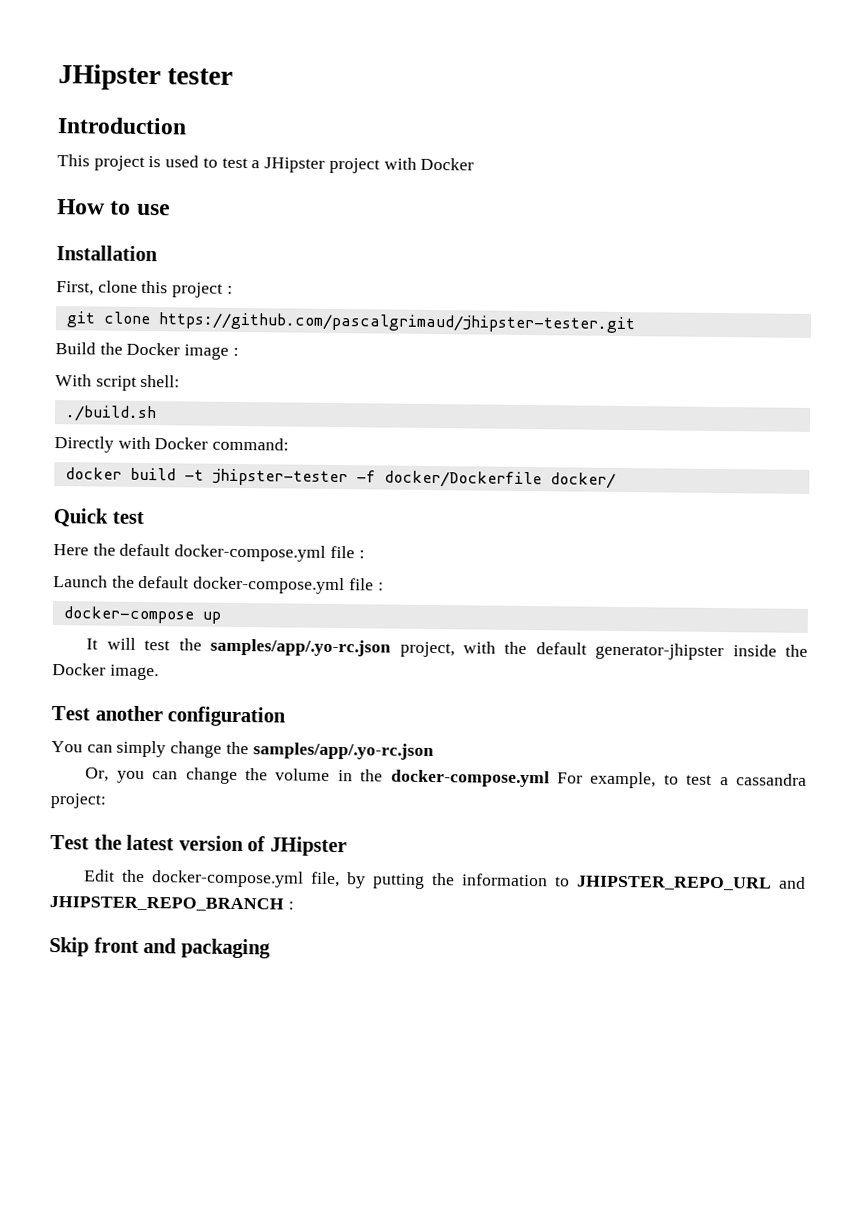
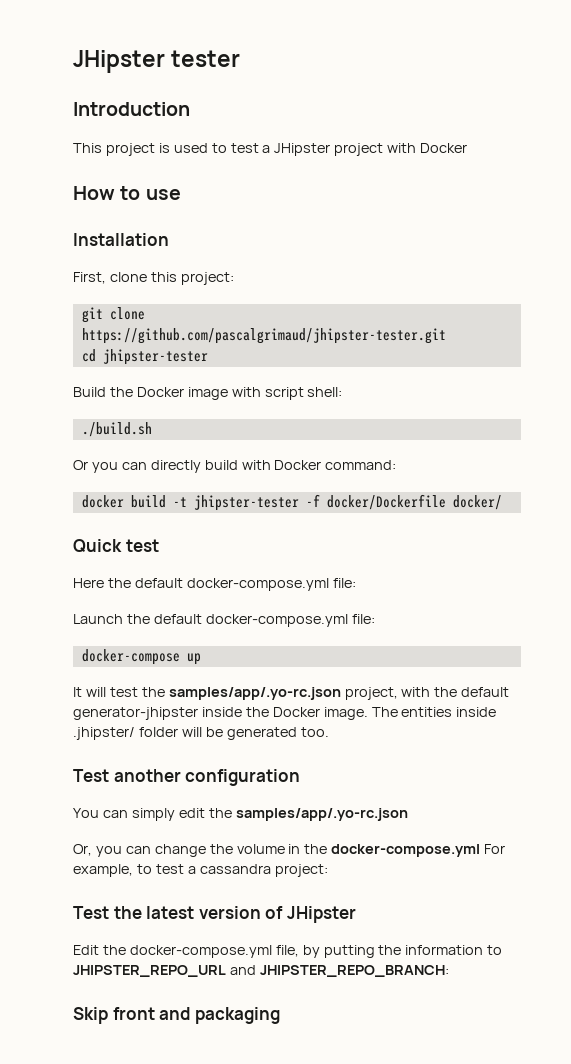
- First, clone this project :
+ First, clone this project:
+ cd jhipster-tester
- Build the Docker image :
- With script shell:
+ Build the Docker image with script shell:
- Directly with Docker command:
+ Or you can directly build with Docker command:
- Here the default docker-compose.yml file :
+ Here the default docker-compose.yml file:
- Launch the default docker-compose.yml file :
+ Launch the default docker-compose.yml file:
+ The entities inside .jhipster/ folder will be generated too.
- You can simply change the samples/app/.yo-rc.json
+ You can simply edit the samples/app/.yo-rc.json
- Edit the docker-compose.yml file, by putting the information to JHIPSTER_REPO_URL and JHIPSTER_REPO_BRANCH :
+ Edit the docker-compose.yml file, by putting the information to JHIPSTER_REPO_URL and JHIPSTER_REPO_BRANCH:

